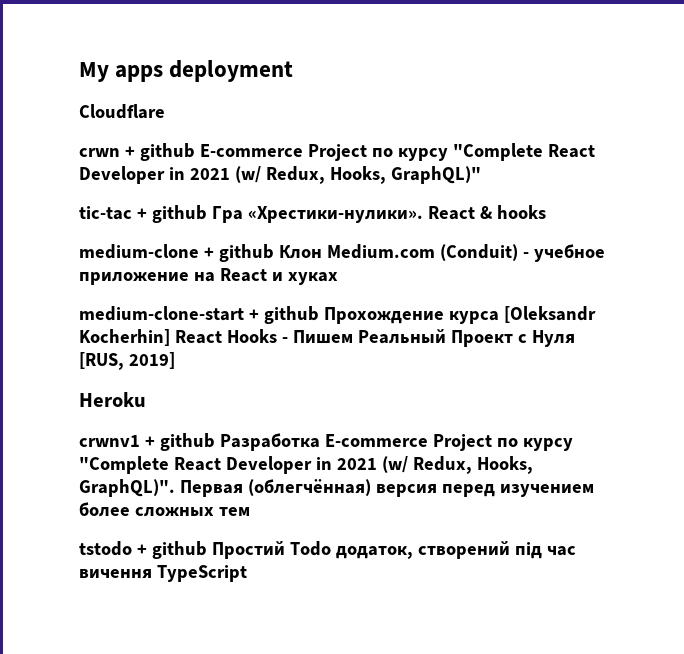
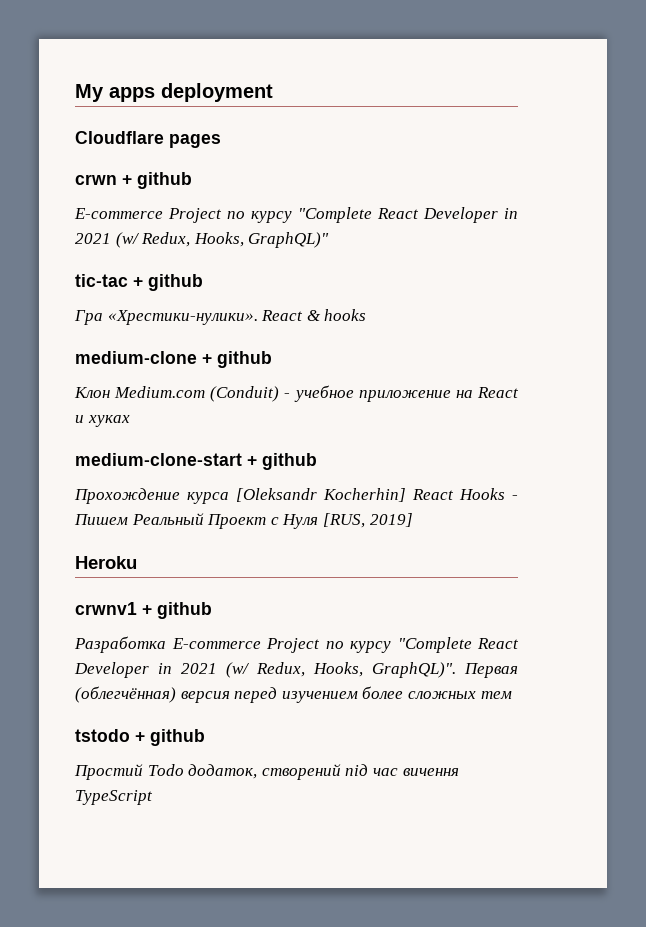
- Cloudflare
+ Cloudflare pages
- crwn + github E-commerce Project по курсу "Complete React Developer in 2021 (w/ Redux, Hooks, GraphQL)"
+ crwn + github
+ E-commerce Project по курсу "Complete React Developer in 2021 (w/ Redux, Hooks, GraphQL)"
- tic-tac + github Гра «Хрестики-нулики».
+ tic-tac + github
+ Гра «Хрестики-нулики».
- medium-clone + github Клон Medium.com (Conduit) - учебное приложение на React и хуках
+ medium-clone + github
+ Клон Medium.com (Conduit) - учебное приложение на React и хуках
- medium-clone-start + github Прохождение курса [Oleksandr Kocherhin] React Hooks - Пишем Реальный Проект с Нуля [RUS, 2019]
+ medium-clone-start + github
+ Прохождение курса [Oleksandr Kocherhin] React Hooks - Пишем Реальный Проект с Нуля [RUS, 2019]
- crwnv1 + github Разработка E-commerce Project по курсу "Complete React Developer in 2021 (w/ Redux, Hooks, GraphQL)".
+ crwnv1 + github
+ Разработка E-commerce Project по курсу "Complete React Developer in 2021 (w/ Redux, Hooks, GraphQL)".
- tstodo + github Простий Todo додаток, створений під час вичення TypeScript
+ tstodo + github
+ Простий Todo додаток, створений під час вичення TypeScript

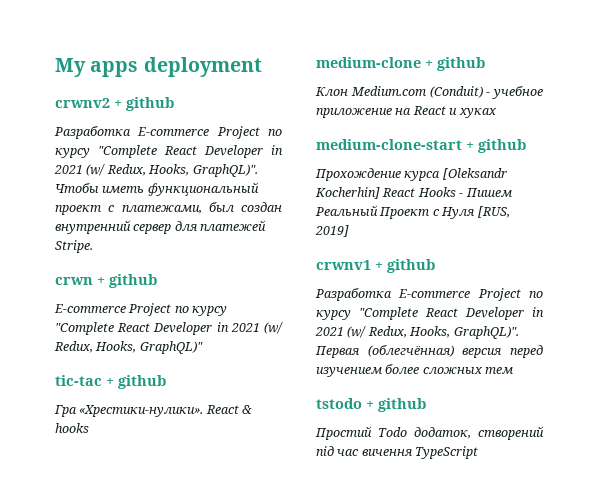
- Cloudflare pages
+ crwnv2 + github
+ Разработка E-commerce Project по курсу "Complete React Developer in 2021 (w/ Redux, Hooks, GraphQL)". Чтобы иметь функциональный проект с платежами, был создан внутренний сервер для платежей Stripe.
- Heroku

